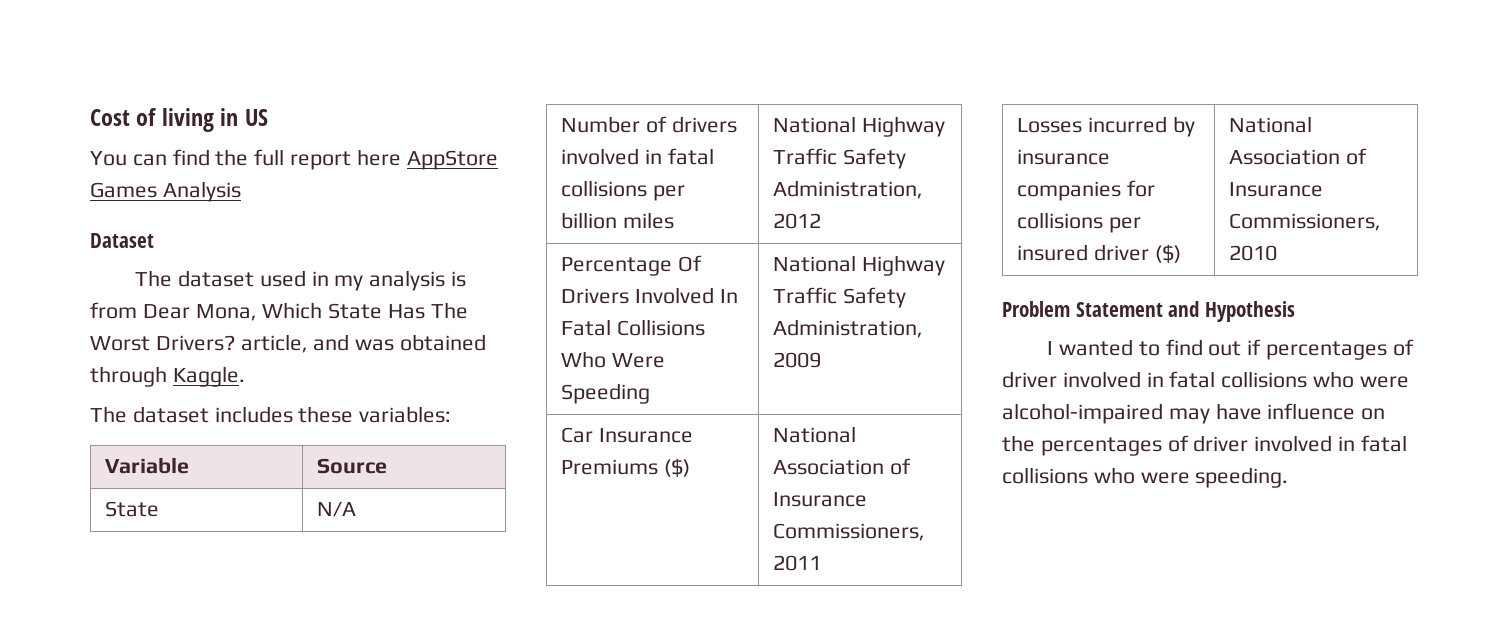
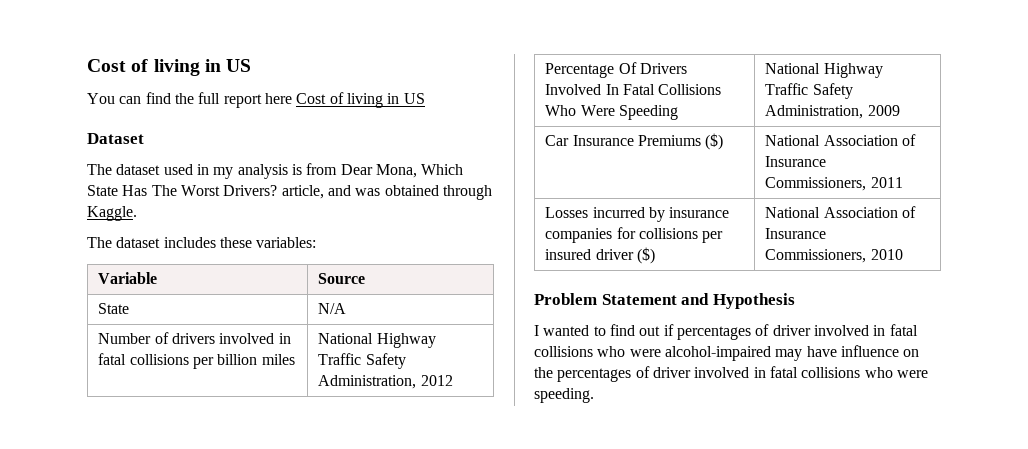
- You can find the full report here AppStore Games Analysis
+ You can find the full report here Cost of living in US

